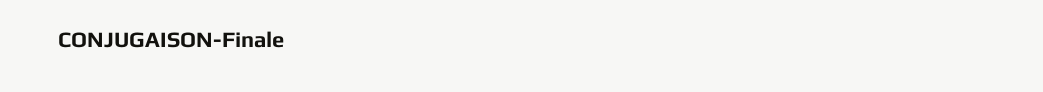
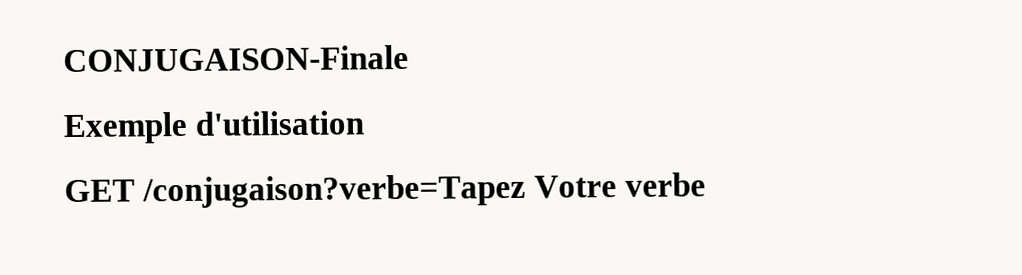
+ Exemple d'utilisation
+ GET /conjugaison?verbe=Tapez Votre verbe

